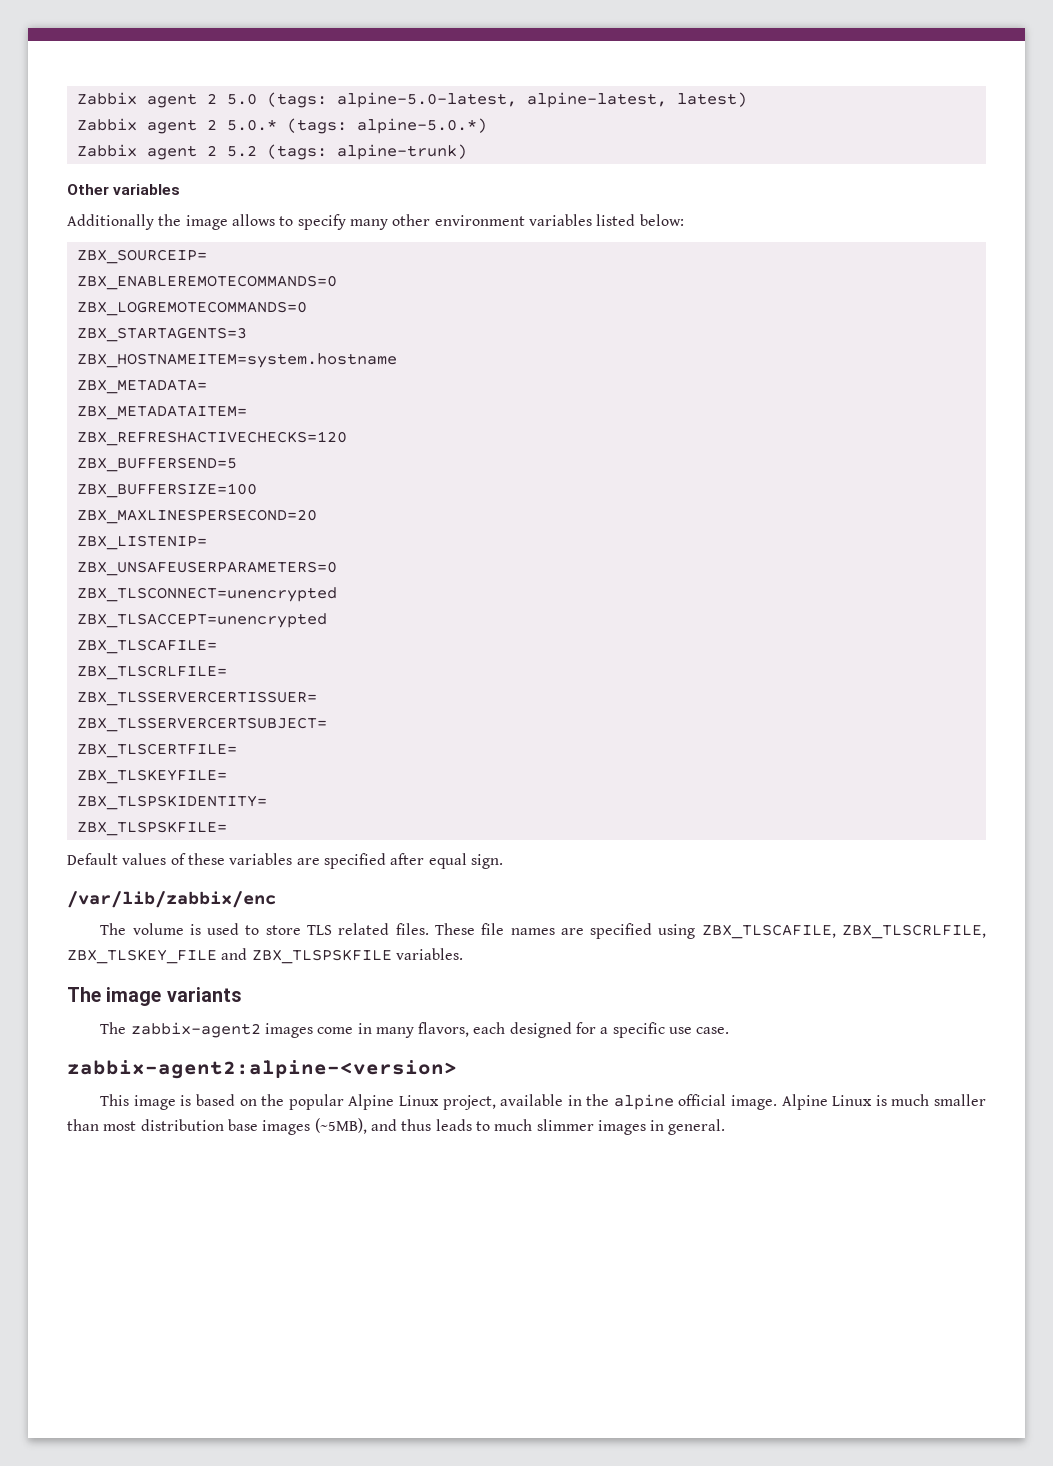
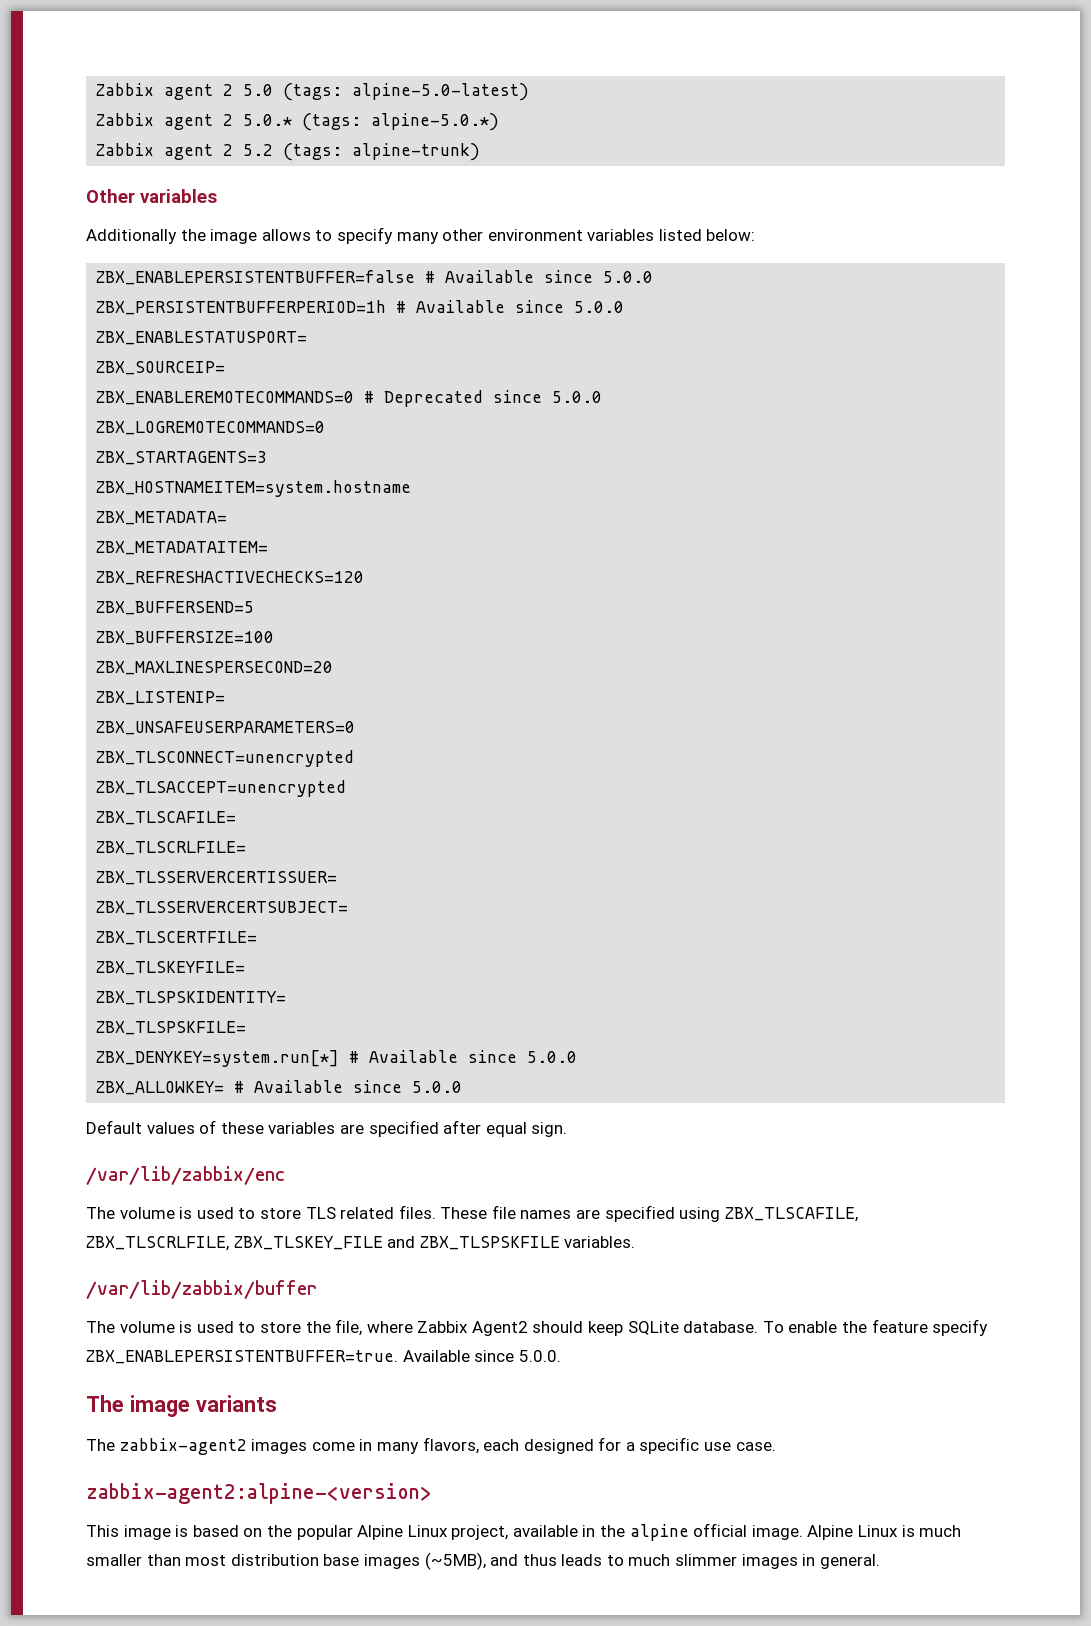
- Zabbix agent 2 5.0 (tags: alpine-5.0-latest, alpine-latest, latest)
+ Zabbix agent 2 5.0 (tags: alpine-5.0-latest)
+ ZBX_ENABLEPERSISTENTBUFFER=false # Available since 5.0.0
+ ZBX_PERSISTENTBUFFERPERIOD=1h # Available since 5.0.0
+ ZBX_ENABLESTATUSPORT=
  ZBX_SOURCEIP=
- ZBX_ENABLEREMOTECOMMANDS=0
+ ZBX_ENABLEREMOTECOMMANDS=0 # Deprecated since 5.0.0
+ ZBX_DENYKEY=system.run[*] # Available since 5.0.0
+ ZBX_ALLOWKEY= # Available since 5.0.0
+ /var/lib/zabbix/buffer
+ The volume is used to store the file, where Zabbix Agent2 should keep SQLite database. To enable the feature specify ZBX_ENABLEPERSISTENTBUFFER=true. Available since 5.0.0.

